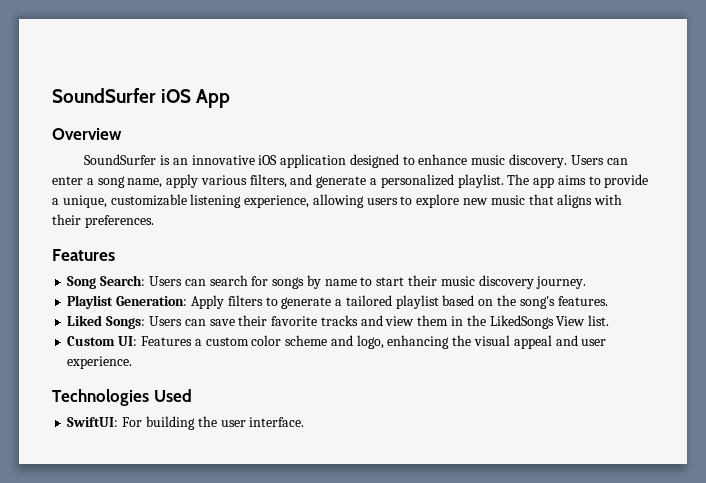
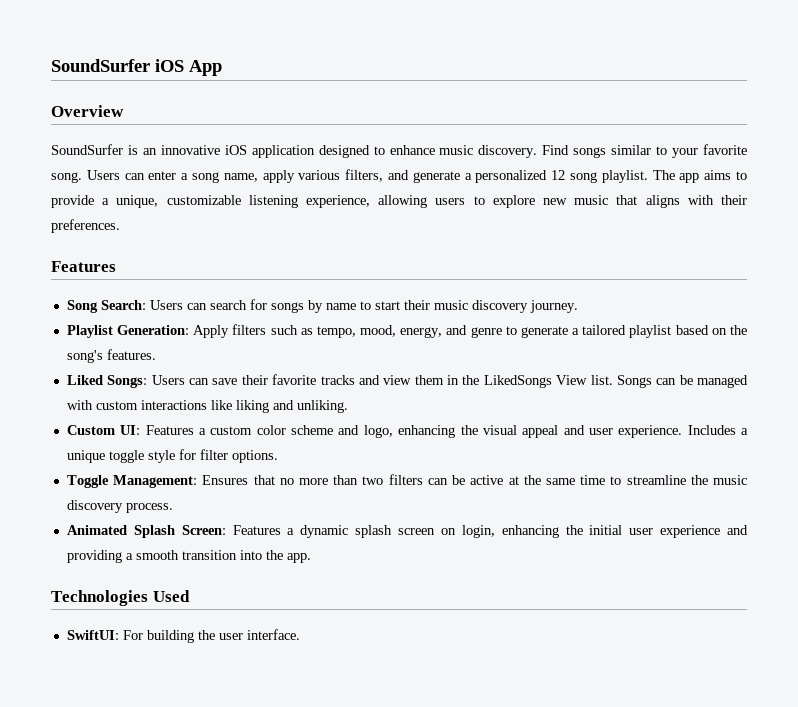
+ Find songs similar to your favorite song.
- Users can enter a song name, apply various filters, and generate a personalized playlist.
+ Users can enter a song name, apply various filters, and generate a personalized 12 song playlist.
- Playlist Generation: Apply filters to generate a tailored playlist based on the song's features.
+ Playlist Generation: Apply filters such as tempo, mood, energy, and genre to generate a tailored playlist based on the song's features.
+ Songs can be managed with custom interactions like liking and unliking.
+ Includes a unique toggle style for filter options.
+ Toggle Management: Ensures that no more than two filters can be active at the same time to streamline the music discovery process.
+ Animated Splash Screen: Features a dynamic splash screen on login, enhancing the initial user experience and providing a smooth transition into the app.

